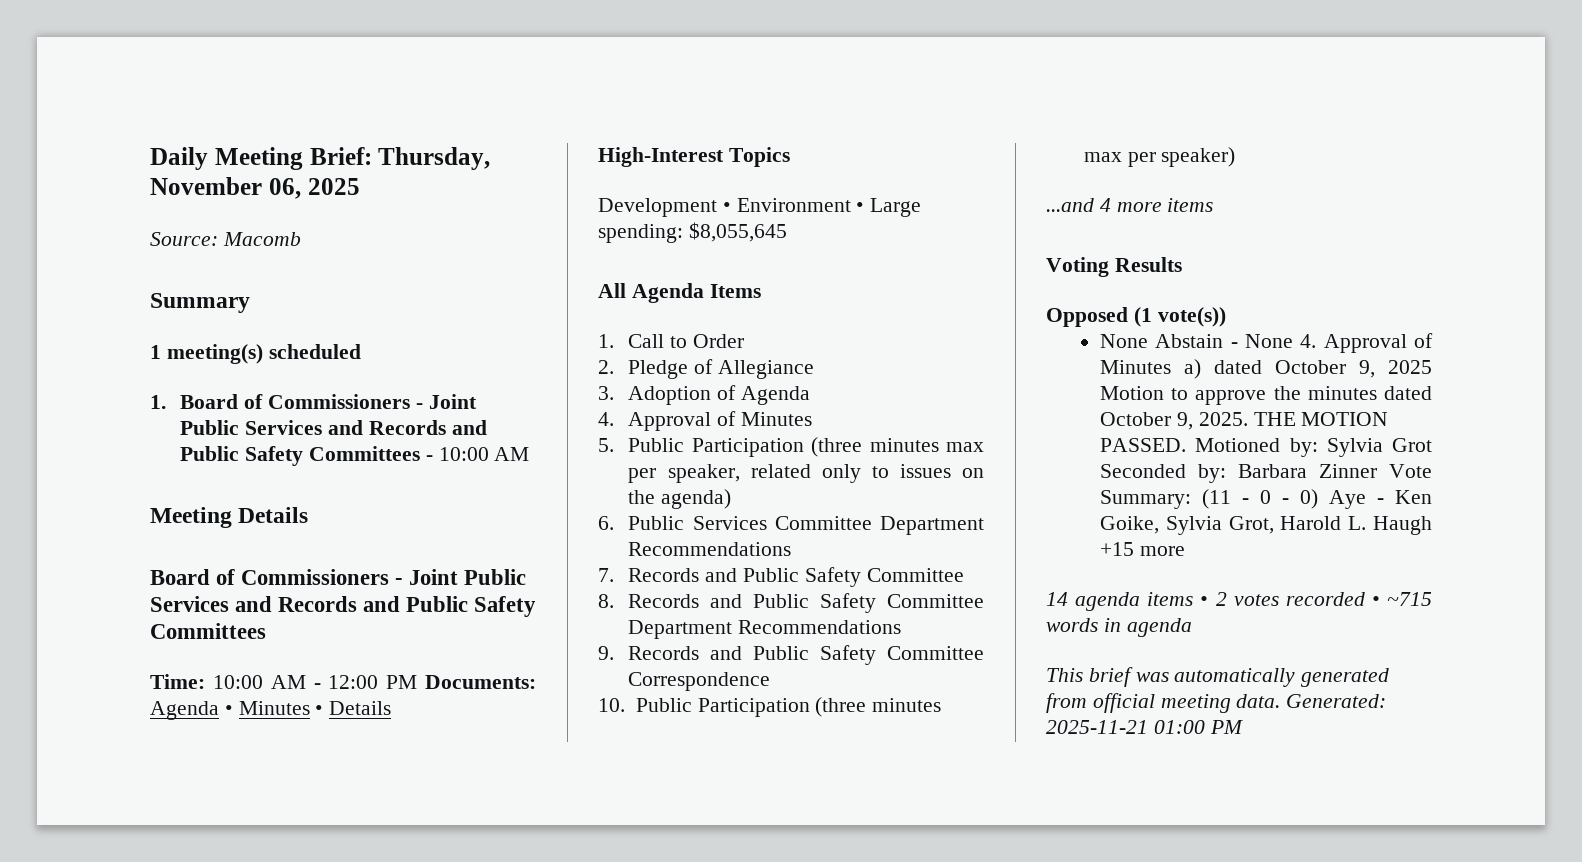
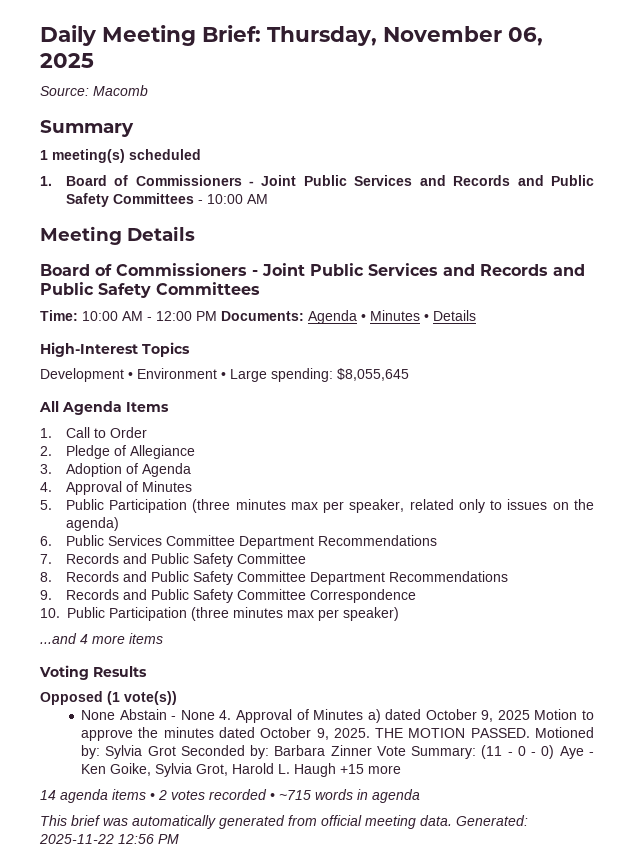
- Generated: 2025-11-21 01:00 PM
+ Generated: 2025-11-22 12:56 PM

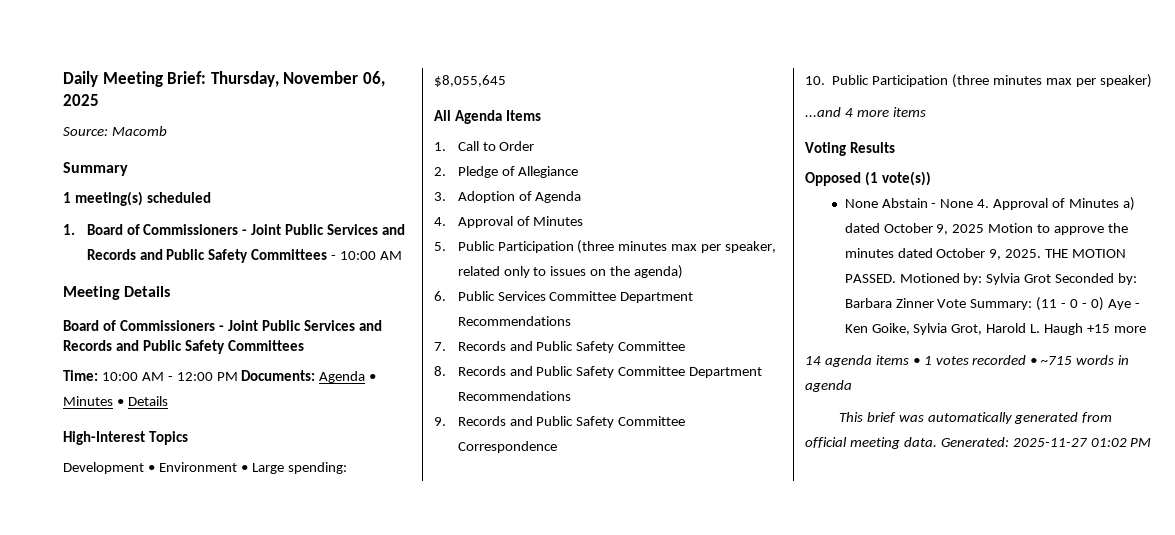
- 14 agenda items • 2 votes recorded • ~715 words in agenda
+ 14 agenda items • 1 votes recorded • ~715 words in agenda
- Generated: 2025-11-22 12:56 PM
+ Generated: 2025-11-27 01:02 PM

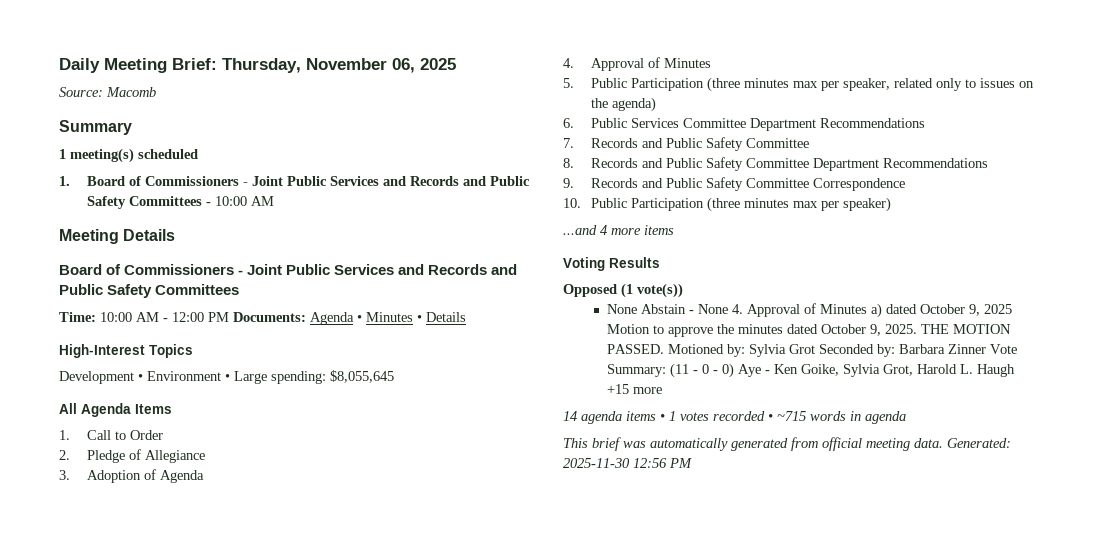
- Generated: 2025-11-27 01:02 PM
+ Generated: 2025-11-30 12:56 PM

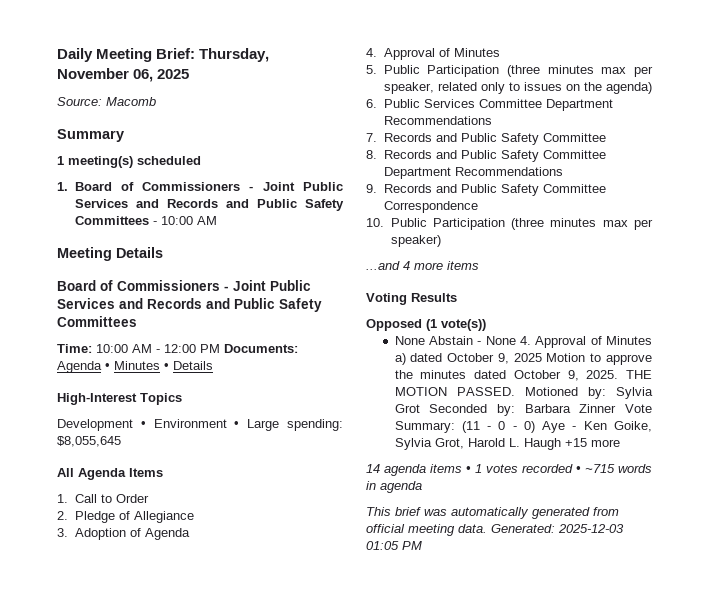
- Generated: 2025-11-30 12:56 PM
+ Generated: 2025-12-03 01:05 PM

